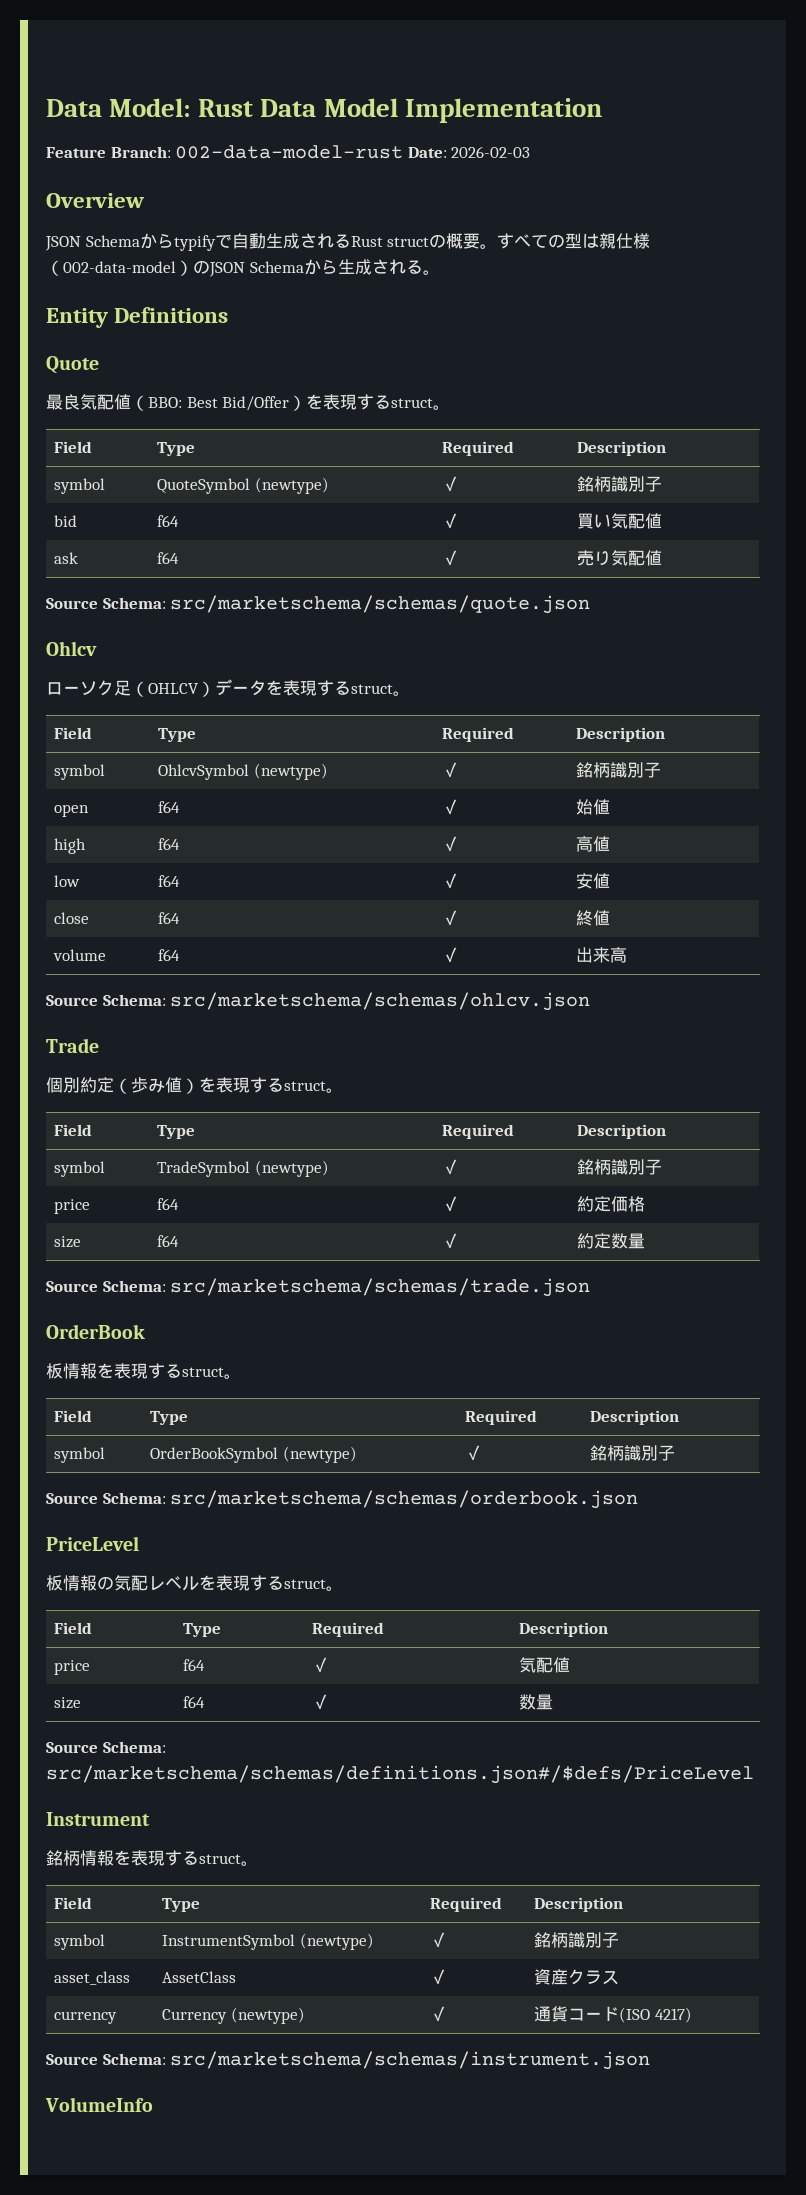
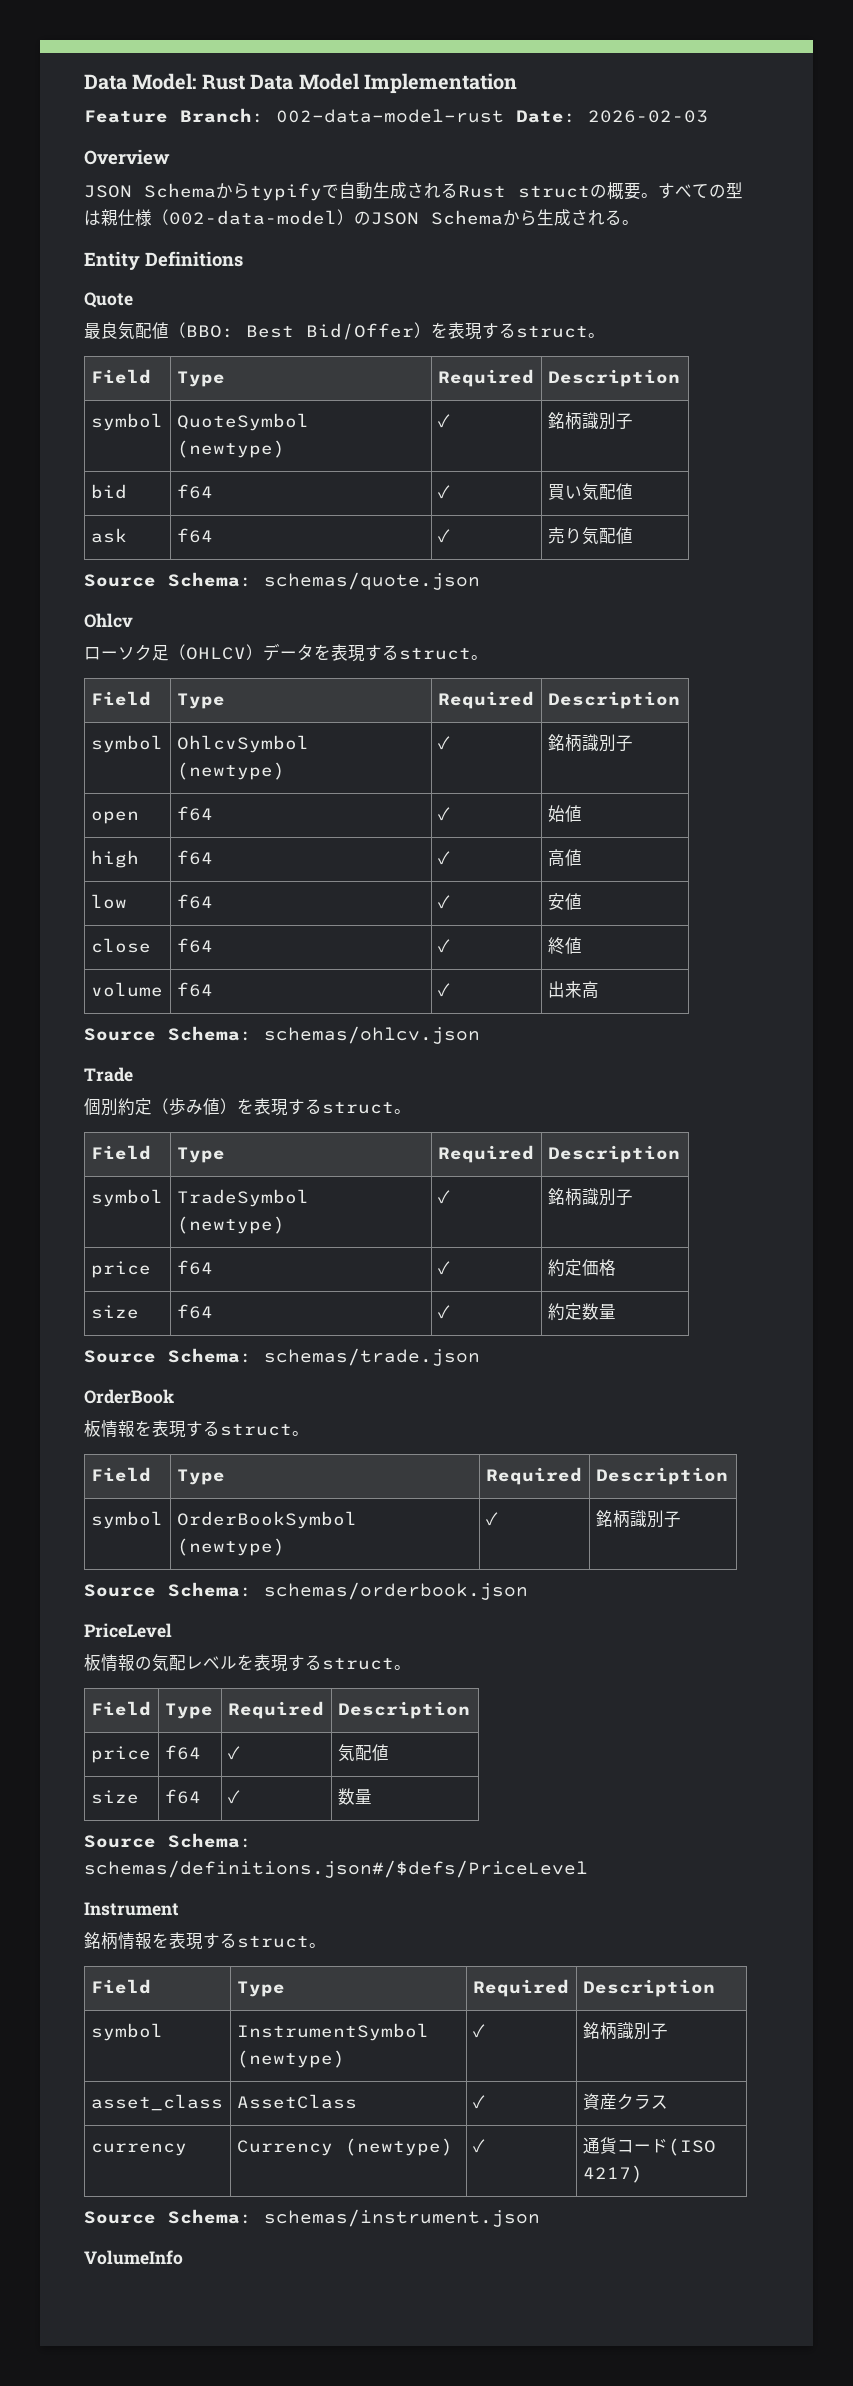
- Source Schema: src/marketschema/schemas/quote.json
+ Source Schema: schemas/quote.json
- Source Schema: src/marketschema/schemas/ohlcv.json
+ Source Schema: schemas/ohlcv.json
- Source Schema: src/marketschema/schemas/trade.json
+ Source Schema: schemas/trade.json
- Source Schema: src/marketschema/schemas/orderbook.json
+ Source Schema: schemas/orderbook.json
- Source Schema: src/marketschema/schemas/definitions.json#/$defs/PriceLevel
+ Source Schema: schemas/definitions.json#/$defs/PriceLevel
- Source Schema: src/marketschema/schemas/instrument.json
+ Source Schema: schemas/instrument.json

